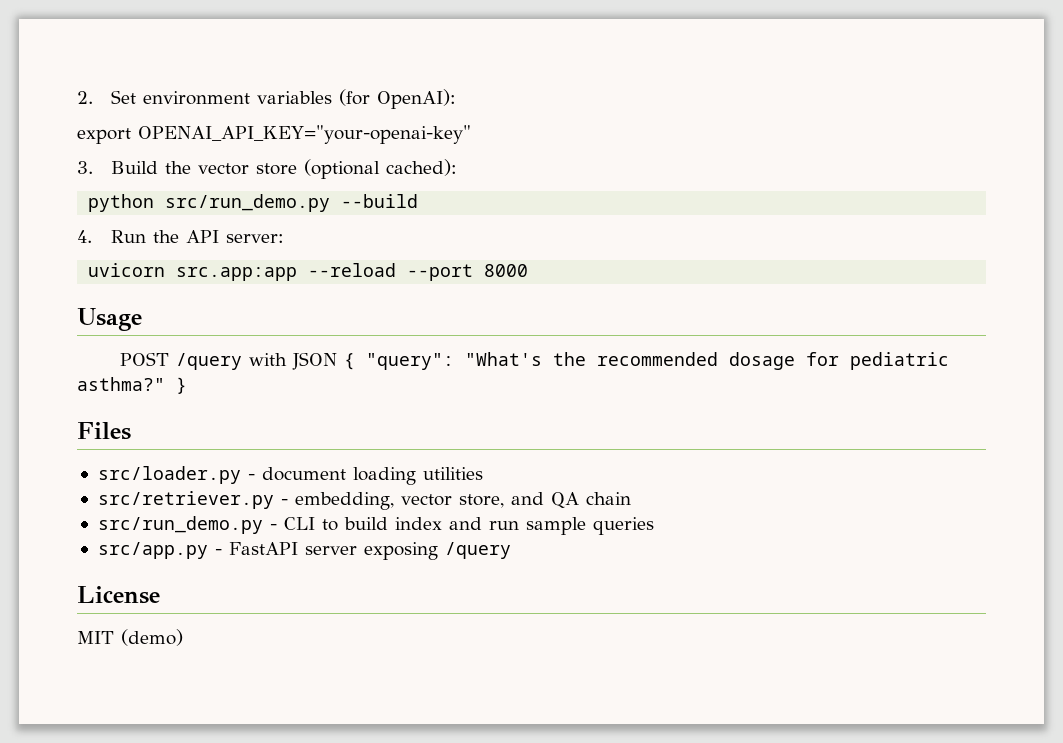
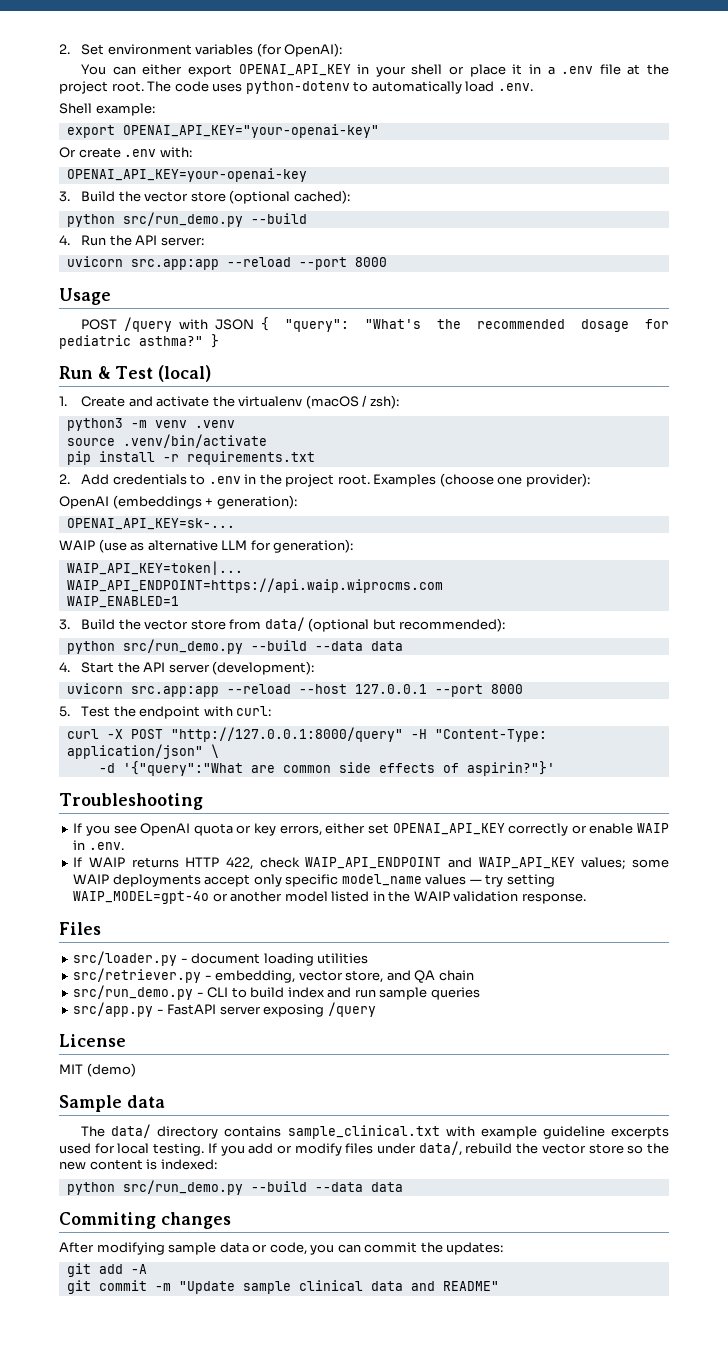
+ You can either export OPENAI_API_KEY in your shell or place it in a .env file at the project root. The code uses python-dotenv to automatically load .env.
+ Shell example:
  export OPENAI_API_KEY="your-openai-key"
+ Or create .env with:
+ OPENAI_API_KEY=your-openai-key
+ Run & Test (local)
+ 1. Create and activate the virtualenv (macOS / zsh):
+ python3 -m venv .venv
+ source .venv/bin/activate
+ pip install -r requirements.txt
+ 2. Add credentials to .env in the project root. Examples (choose one provider):
+ OpenAI (embeddings + generation):
+ OPENAI_API_KEY=sk-...
+ WAIP (use as alternative LLM for generation):
+ WAIP_API_KEY=token|...
+ WAIP_API_ENDPOINT=https://api.waip.wiprocms.com
+ WAIP_ENABLED=1
+ 3. Build the vector store from data/ (optional but recommended):
+ python src/run_demo.py --build --data data
+ 4. Start the API server (development):
+ uvicorn src.app:app --reload --host 127.0.0.1 --port 8000
+ 5. Test the endpoint with curl:
+ curl -X POST "http://127.0.0.1:8000/query" -H "Content-Type: application/json" \
+ -d '{"query":"What are common side effects of aspirin?"}'
+ Troubleshooting
+ If you see OpenAI quota or key errors, either set OPENAI_API_KEY correctly or enable WAIP in .env.
+ If WAIP returns HTTP 422, check WAIP_API_ENDPOINT and WAIP_API_KEY values; some WAIP deployments accept only specific model_name values — try setting WAIP_MODEL=gpt-4o or another model listed in the WAIP validation response.
+ Sample data
+ The data/ directory contains sample_clinical.txt with example guideline excerpts used for local testing. If you add or modify files under data/, rebuild the vector store so the new content is indexed:
+ python src/run_demo.py --build --data data
+ Commiting changes
+ After modifying sample data or code, you can commit the updates:
+ git add -A
+ git commit -m "Update sample clinical data and README"

